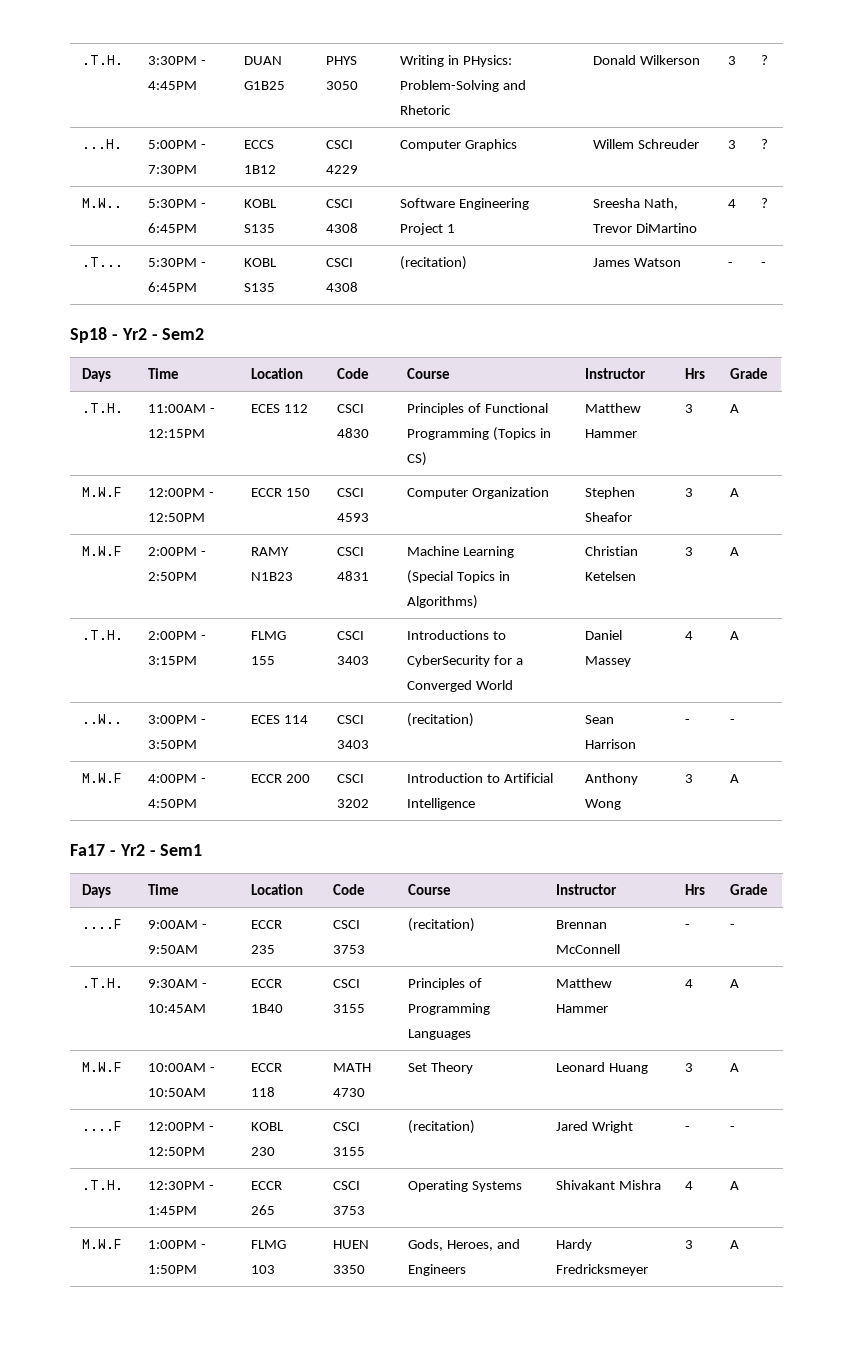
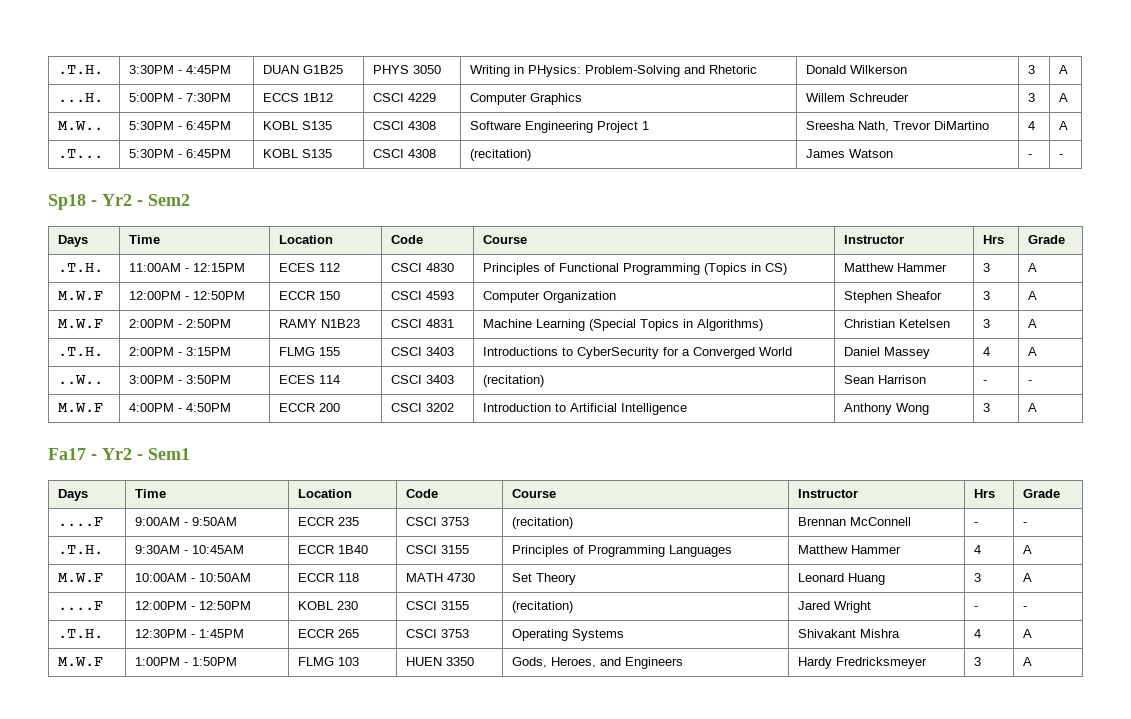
- .T.H. | 3:30PM - 4:45PM | DUAN G1B25 | PHYS 3050 | Writing in PHysics: Problem-Solving and Rhetoric | Donald Wilkerson | 3 | ?
+ .T.H. | 3:30PM - 4:45PM | DUAN G1B25 | PHYS 3050 | Writing in PHysics: Problem-Solving and Rhetoric | Donald Wilkerson | 3 | A
- ...H. | 5:00PM - 7:30PM | ECCS 1B12 | CSCI 4229 | Computer Graphics | Willem Schreuder | 3 | ?
+ ...H. | 5:00PM - 7:30PM | ECCS 1B12 | CSCI 4229 | Computer Graphics | Willem Schreuder | 3 | A
- M.W.. | 5:30PM - 6:45PM | KOBL S135 | CSCI 4308 | Software Engineering Project 1 | Sreesha Nath, Trevor DiMartino | 4 | ?
+ M.W.. | 5:30PM - 6:45PM | KOBL S135 | CSCI 4308 | Software Engineering Project 1 | Sreesha Nath, Trevor DiMartino | 4 | A

